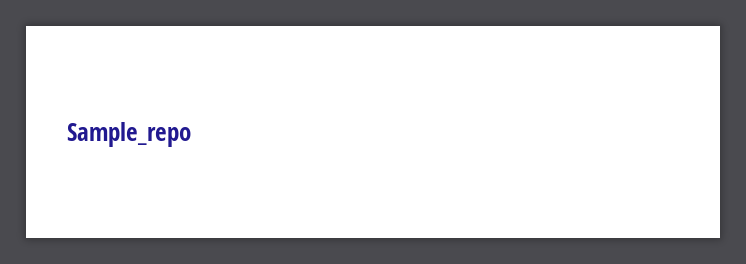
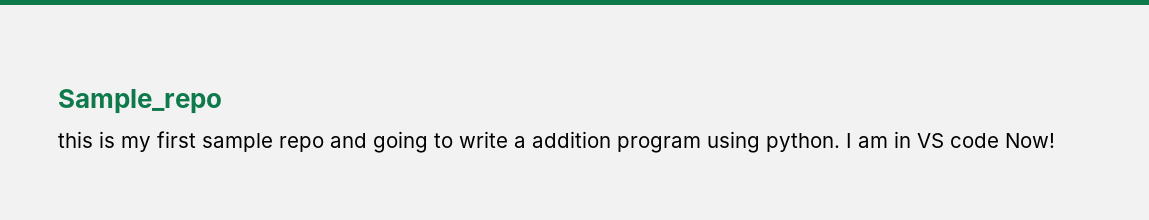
+ this is my first sample repo and going to write a addition program using python. I am in VS code Now!

